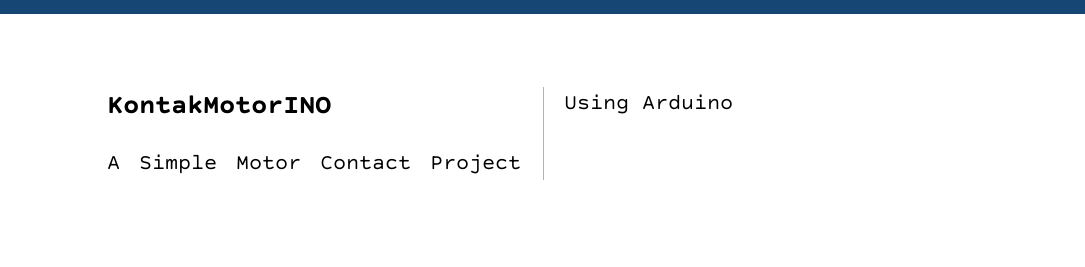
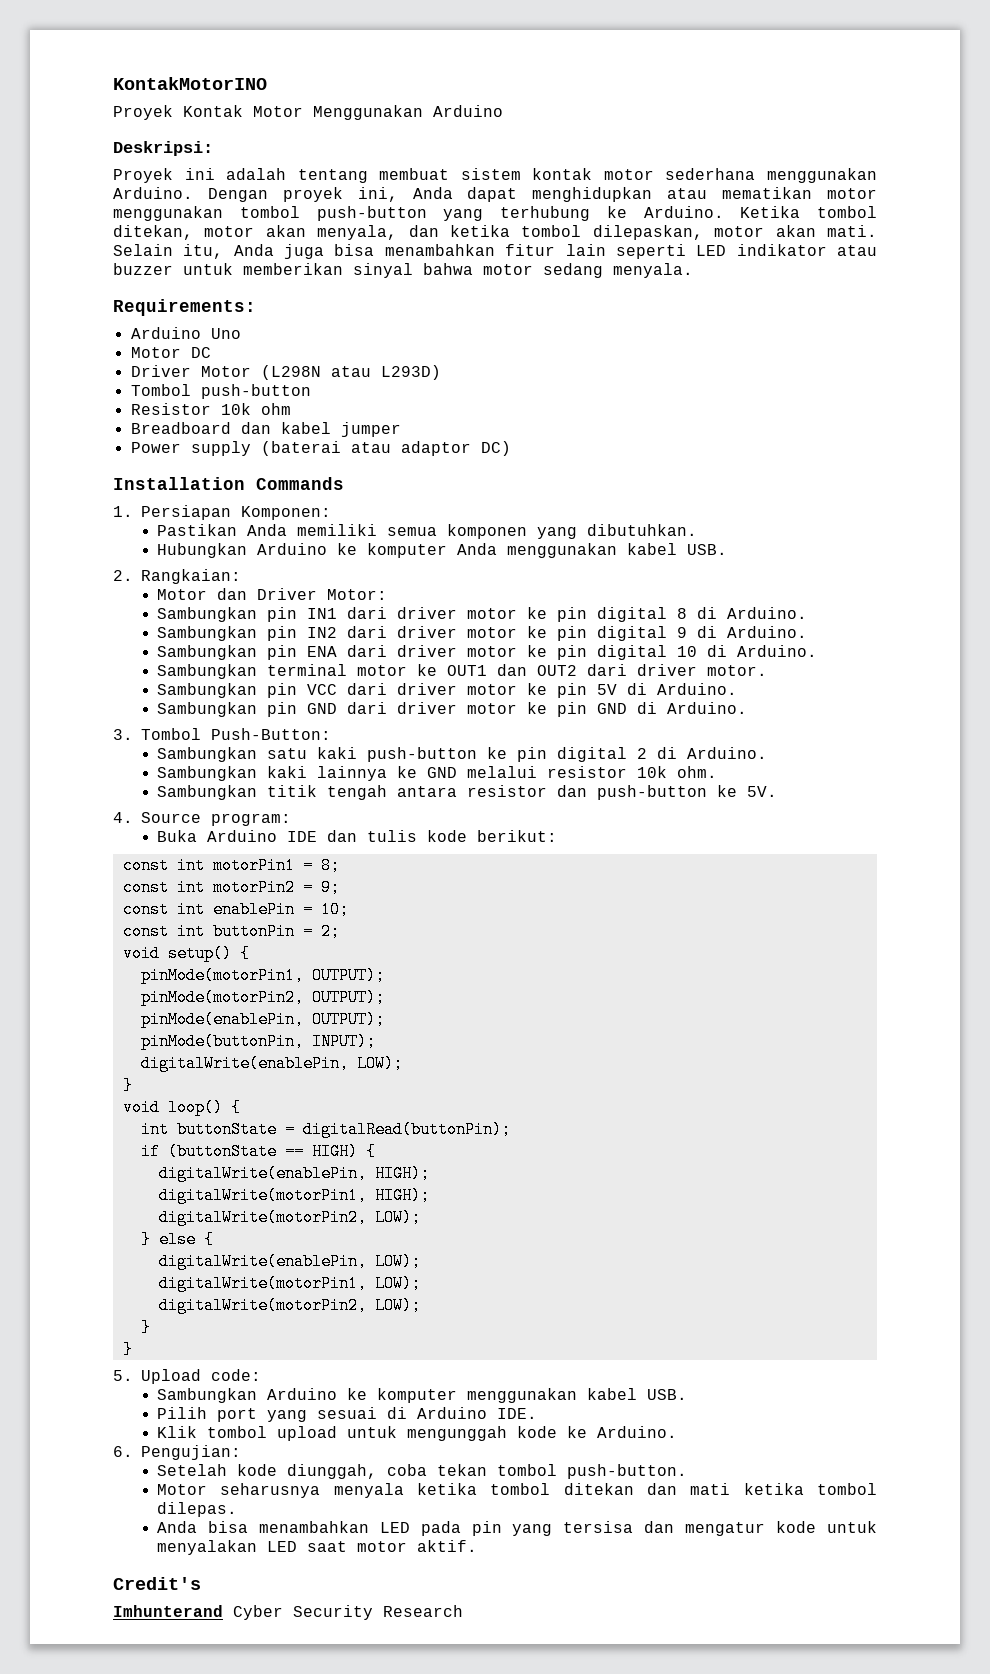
- A Simple Motor Contact Project Using Arduino
+ Proyek Kontak Motor Menggunakan Arduino
+ Deskripsi:
+ Proyek ini adalah tentang membuat sistem kontak motor sederhana menggunakan Arduino. Dengan proyek ini, Anda dapat menghidupkan atau mematikan motor menggunakan tombol push-button yang terhubung ke Arduino. Ketika tombol ditekan, motor akan menyala, dan ketika tombol dilepaskan, motor akan mati. Selain itu, Anda juga bisa menambahkan fitur lain seperti LED indikator atau buzzer untuk memberikan sinyal bahwa motor sedang menyala.
+ Requirements:
+ Arduino Uno
+ Motor DC
+ Driver Motor (L298N atau L293D)
+ Tombol push-button
+ Resistor 10k ohm
+ Breadboard dan kabel jumper
+ Power supply (baterai atau adaptor DC)
+ Installation Commands
+ 1. Persiapan Komponen:
+ Pastikan Anda memiliki semua komponen yang dibutuhkan.
+ Hubungkan Arduino ke komputer Anda menggunakan kabel USB.
+ 2. Rangkaian:
+ Motor dan Driver Motor:
+ Sambungkan pin IN1 dari driver motor ke pin digital 8 di Arduino.
+ Sambungkan pin IN2 dari driver motor ke pin digital 9 di Arduino.
+ Sambungkan pin ENA dari driver motor ke pin digital 10 di Arduino.
+ Sambungkan terminal motor ke OUT1 dan OUT2 dari driver motor.
+ Sambungkan pin VCC dari driver motor ke pin 5V di Arduino.
+ Sambungkan pin GND dari driver motor ke pin GND di Arduino.
+ 3. Tombol Push-Button:
+ Sambungkan satu kaki push-button ke pin digital 2 di Arduino.
+ Sambungkan kaki lainnya ke GND melalui resistor 10k ohm.
+ Sambungkan titik tengah antara resistor dan push-button ke 5V.
+ 4. Source program:
+ Buka Arduino IDE dan tulis kode berikut:
+ const int motorPin1 = 8;
+ const int motorPin2 = 9;
+ const int enablePin = 10;
+ const int buttonPin = 2;
+ void setup() {
+ pinMode(motorPin1, OUTPUT);
+ pinMode(motorPin2, OUTPUT);
+ pinMode(enablePin, OUTPUT);
+ pinMode(buttonPin, INPUT);
+ digitalWrite(enablePin, LOW);
+ }
+ void loop() {
+ int buttonState = digitalRead(buttonPin);
+ if (buttonState == HIGH) {
+ digitalWrite(enablePin, HIGH);
+ digitalWrite(motorPin1, HIGH);
+ digitalWrite(motorPin2, LOW);
+ } else {
+ digitalWrite(enablePin, LOW);
+ digitalWrite(motorPin1, LOW);
+ digitalWrite(motorPin2, LOW);
+ }
+ }
+ 5. Upload code:
+ Sambungkan Arduino ke komputer menggunakan kabel USB.
+ Pilih port yang sesuai di Arduino IDE.
+ Klik tombol upload untuk mengunggah kode ke Arduino.
+ 6. Pengujian:
+ Setelah kode diunggah, coba tekan tombol push-button.
+ Motor seharusnya menyala ketika tombol ditekan dan mati ketika tombol dilepas.
+ Anda bisa menambahkan LED pada pin yang tersisa dan mengatur kode untuk menyalakan LED saat motor aktif.
+ Credit's
+ Imhunterand Cyber Security Research

